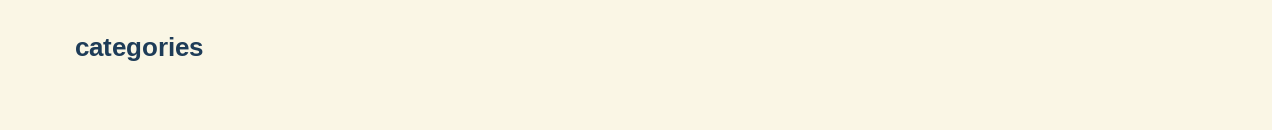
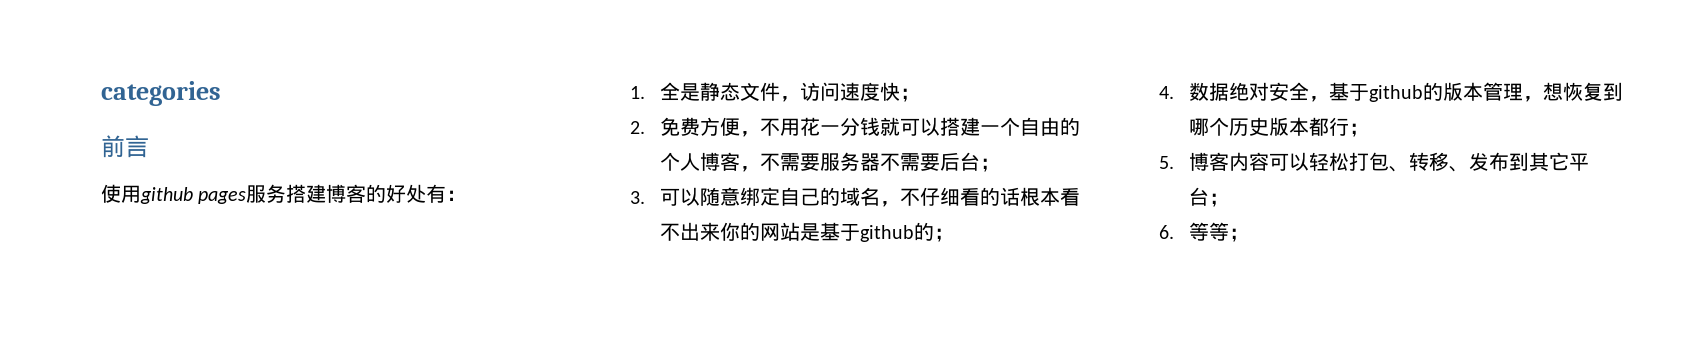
+ 前言
+ 使用github pages服务搭建博客的好处有：
+ 1.全是静态文件，访问速度快；
+ 2.免费方便，不用花一分钱就可以搭建一个自由的个人博客，不需要服务器不需要后台；
+ 3.可以随意绑定自己的域名，不仔细看的话根本看不出来你的网站是基于github的；
+ 4.数据绝对安全，基于github的版本管理，想恢复到哪个历史版本都行；
+ 5.博客内容可以轻松打包、转移、发布到其它平台；
+ 6.等等；

